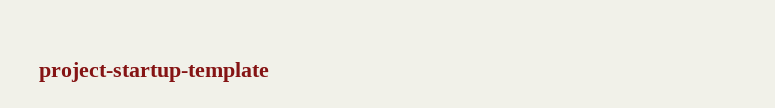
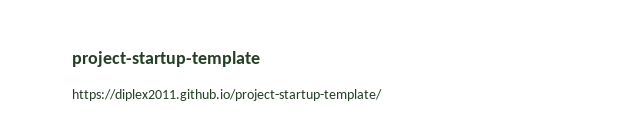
+ https://diplex2011.github.io/project-startup-template/

